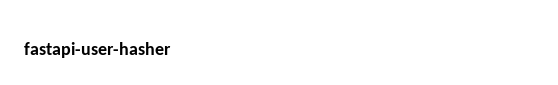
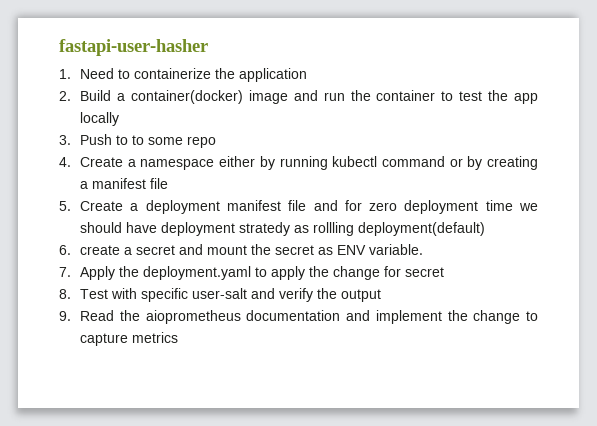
+ 1. Need to containerize the application
+ 2. Build a container(docker) image and run the container to test the app locally
+ 3. Push to to some repo
+ 4. Create a namespace either by running kubectl command or by creating a manifest file
+ 5. Create a deployment manifest file and for zero deployment time we should have deployment stratedy as rollling deployment(default)
+ 6. create a secret and mount the secret as ENV variable.
+ 7. Apply the deployment.yaml to apply the change for secret
+ 8. Test with specific user-salt and verify the output
+ 9. Read the aioprometheus documentation and implement the change to capture metrics

